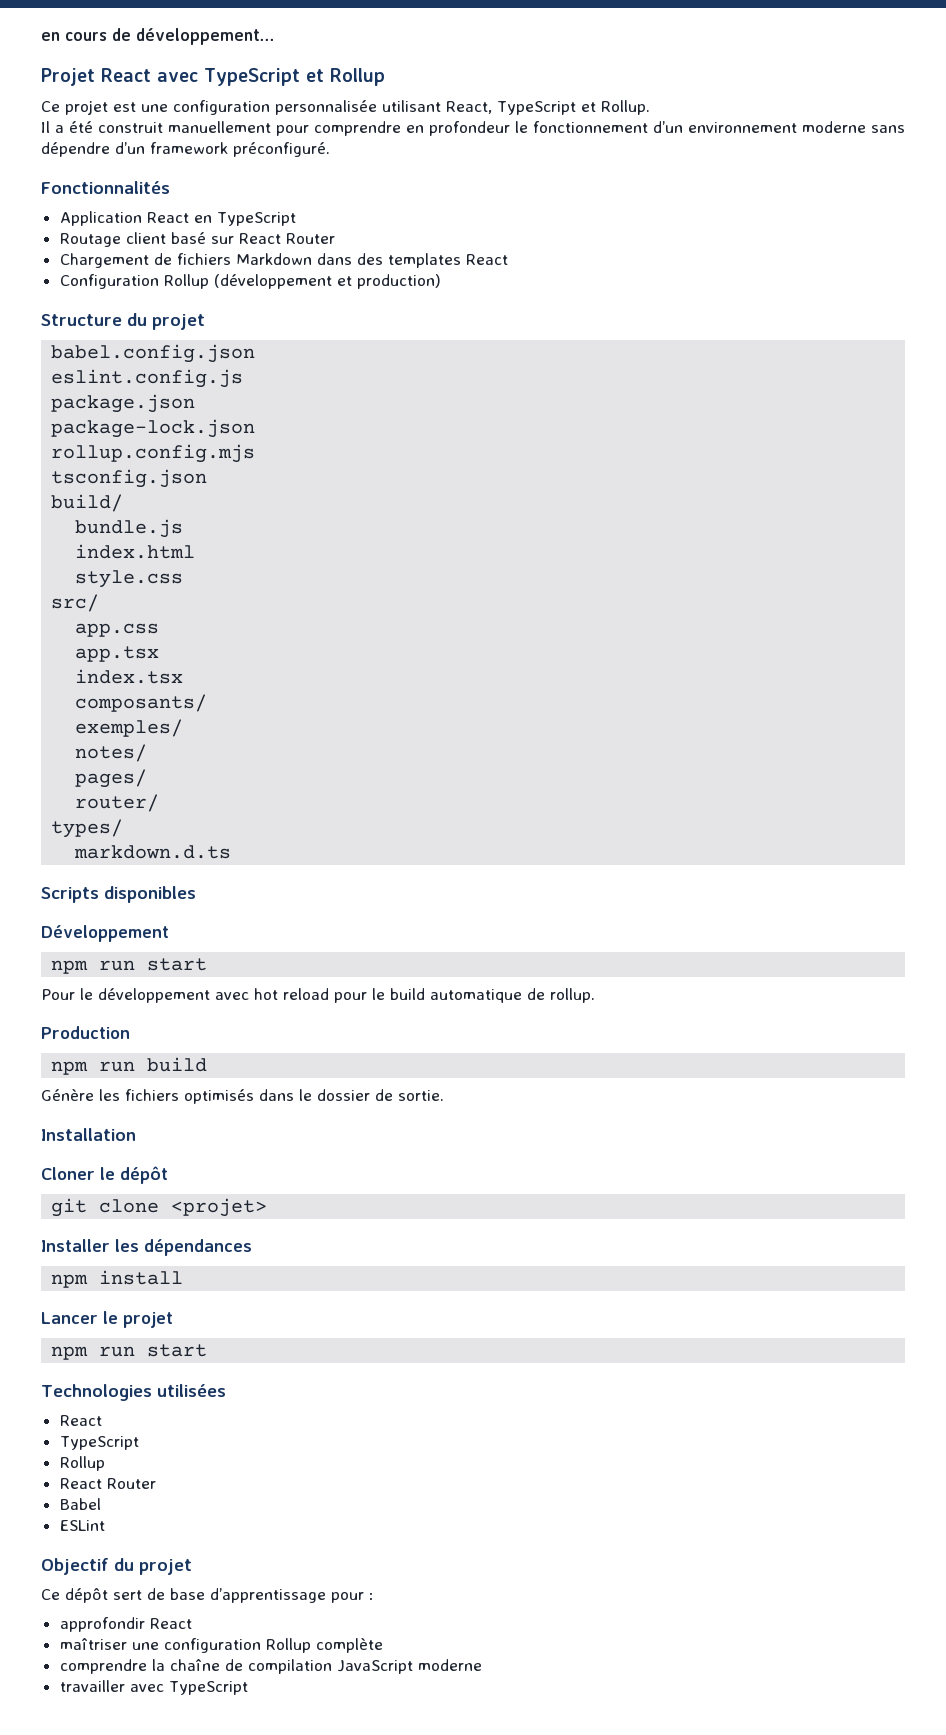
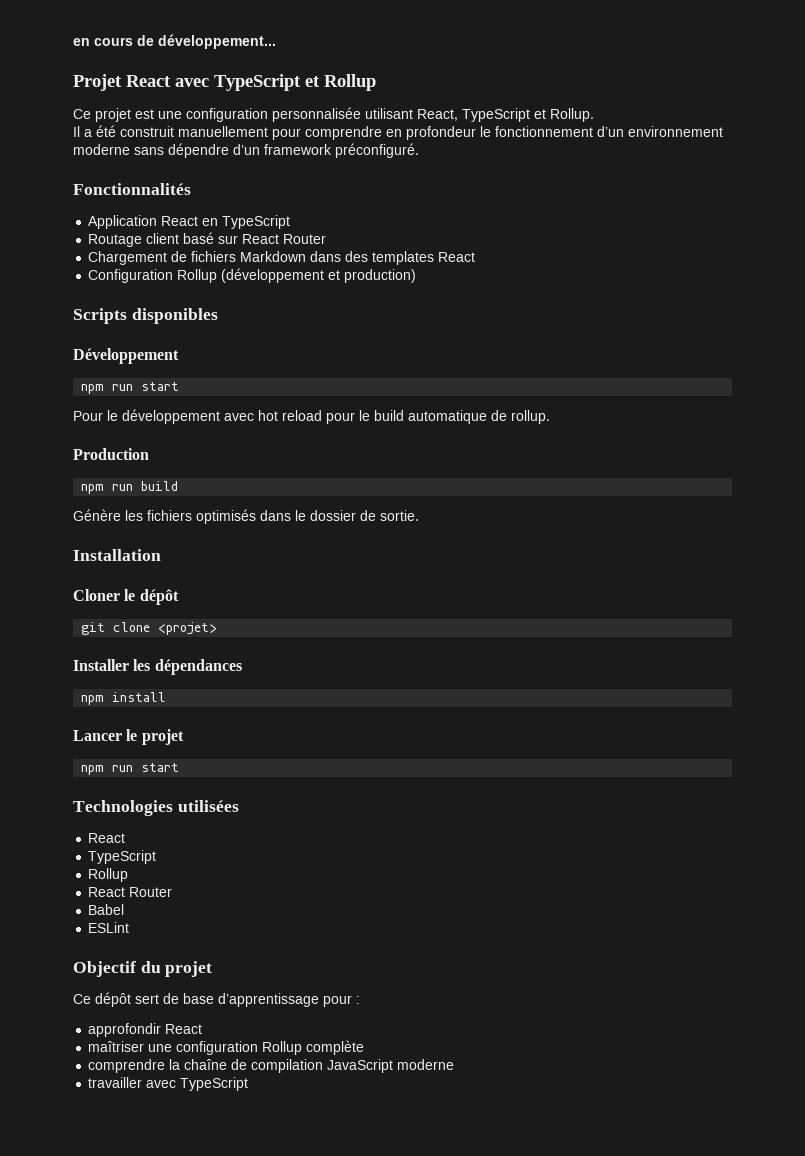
- Structure du projet
- babel.config.json
- eslint.config.js
- package.json
- package-lock.json
- rollup.config.mjs
- tsconfig.json
- build/
- bundle.js
- index.html
- style.css
- src/
- app.css
- app.tsx
- index.tsx
- composants/
- exemples/
- notes/
- pages/
- router/
- types/
- markdown.d.ts

